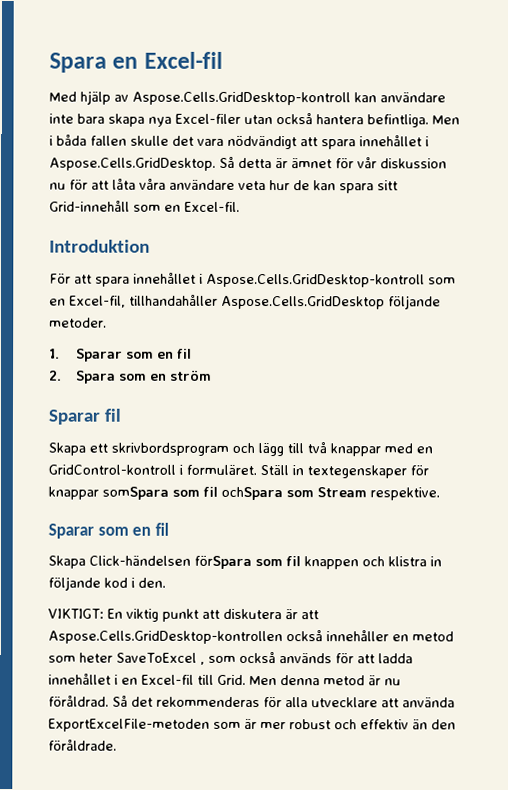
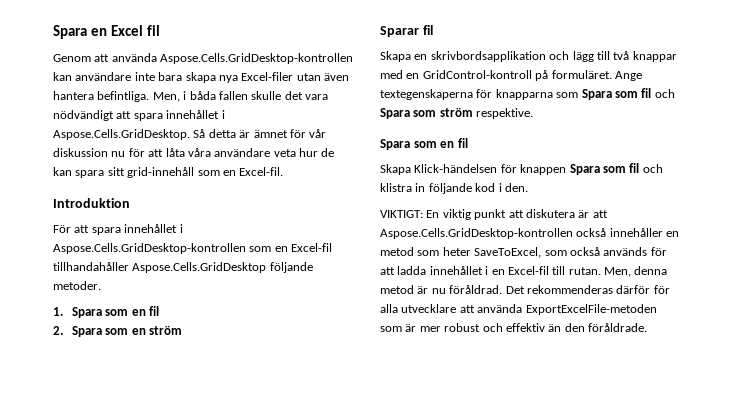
- Spara en Excel-fil
- Med hjälp av Aspose.Cells.GridDesktop-kontroll kan användare inte bara skapa nya Excel-filer utan också hantera befintliga.
+ Spara en Excel fil
+ Genom att använda Aspose.Cells.GridDesktop-kontrollen kan användare inte bara skapa nya Excel-filer utan även hantera befintliga.
- Men i båda fallen skulle det vara nödvändigt att spara innehållet i Aspose.Cells.GridDesktop. Så detta är ämnet för vår diskussion nu för att låta våra användare veta hur de kan spara sitt Grid-innehåll som en Excel-fil.
+ Men, i båda fallen skulle det vara nödvändigt att spara innehållet i Aspose.Cells.GridDesktop. Så detta är ämnet för vår diskussion nu för att låta våra användare veta hur de kan spara sitt grid-innehåll som en Excel-fil.
- För att spara innehållet i Aspose.Cells.GridDesktop-kontroll som en Excel-fil, tillhandahåller Aspose.Cells.GridDesktop följande metoder.
+ För att spara innehållet i Aspose.Cells.GridDesktop-kontrollen som en Excel-fil tillhandahåller Aspose.Cells.GridDesktop följande metoder.
- 1. Sparar som en fil
+ 1. Spara som en fil
- Skapa ett skrivbordsprogram och lägg till två knappar med en GridControl-kontroll i formuläret. Ställ in textegenskaper för knappar somSpara som fil ochSpara som Stream respektive.
- Sparar som en fil
+ Skapa en skrivbordsapplikation och lägg till två knappar med en GridControl-kontroll på formuläret. Ange textegenskaperna för knapparna som Spara som fil och Spara som ström respektive.
+ Spara som en fil
- Skapa Click-händelsen förSpara som fil knappen och klistra in följande kod i den.
+ Skapa Klick-händelsen för knappen Spara som fil och klistra in följande kod i den.
- VIKTIGT: En viktig punkt att diskutera är att Aspose.Cells.GridDesktop-kontrollen också innehåller en metod som heter SaveToExcel , som också används för att ladda innehållet i en Excel-fil till Grid. Men denna metod är nu föråldrad.
+ VIKTIGT: En viktig punkt att diskutera är att Aspose.Cells.GridDesktop-kontrollen också innehåller en metod som heter SaveToExcel, som också används för att ladda innehållet i en Excel-fil till rutan. Men, denna metod är nu föråldrad.
- Så det rekommenderas för alla utvecklare att använda ExportExcelFile-metoden som är mer robust och effektiv än den föråldrade.
+ Det rekommenderas därför för alla utvecklare att använda ExportExcelFile-metoden som är mer robust och effektiv än den föråldrade.

